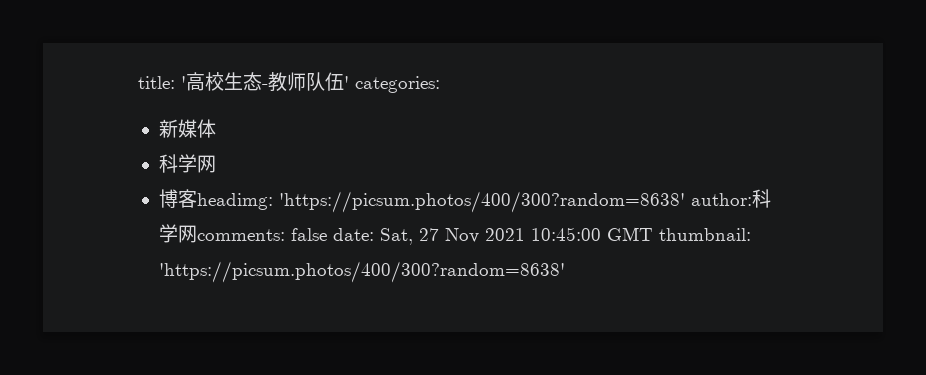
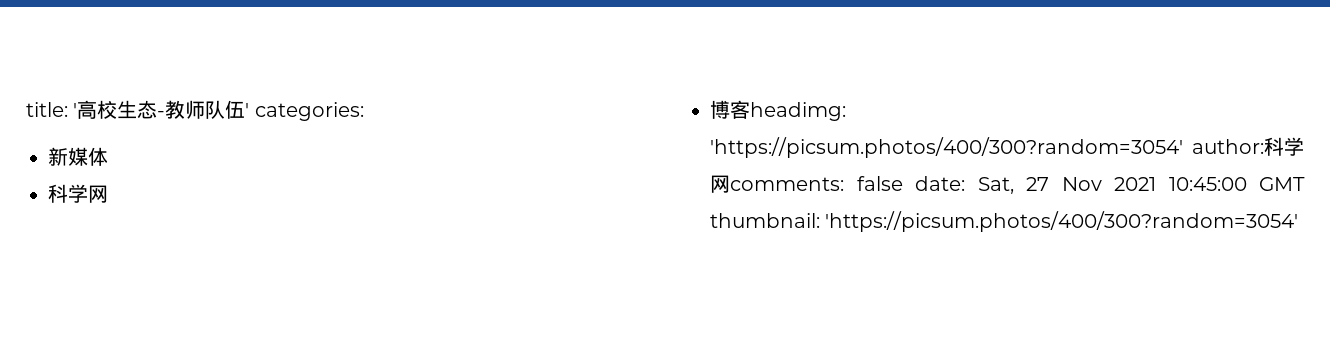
- 博客headimg: 'https://picsum.photos/400/300?random=8638' author:科学网comments: false date: Sat, 27 Nov 2021 10:45:00 GMT thumbnail: 'https://picsum.photos/400/300?random=8638'
+ 博客headimg: 'https://picsum.photos/400/300?random=3054' author:科学网comments: false date: Sat, 27 Nov 2021 10:45:00 GMT thumbnail: 'https://picsum.photos/400/300?random=3054'

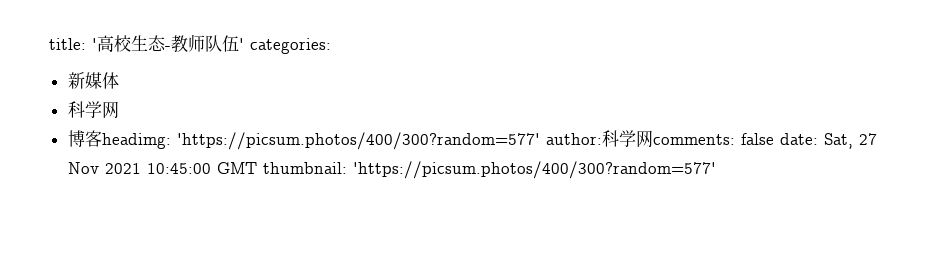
- 博客headimg: 'https://picsum.photos/400/300?random=3054' author:科学网comments: false date: Sat, 27 Nov 2021 10:45:00 GMT thumbnail: 'https://picsum.photos/400/300?random=3054'
+ 博客headimg: 'https://picsum.photos/400/300?random=577' author:科学网comments: false date: Sat, 27 Nov 2021 10:45:00 GMT thumbnail: 'https://picsum.photos/400/300?random=577'

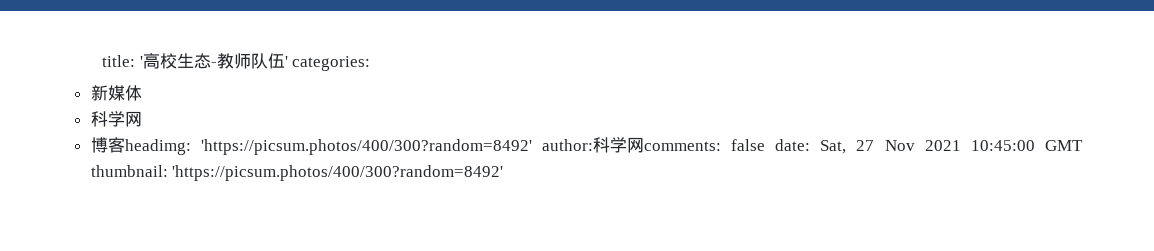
- 博客headimg: 'https://picsum.photos/400/300?random=577' author:科学网comments: false date: Sat, 27 Nov 2021 10:45:00 GMT thumbnail: 'https://picsum.photos/400/300?random=577'
+ 博客headimg: 'https://picsum.photos/400/300?random=8492' author:科学网comments: false date: Sat, 27 Nov 2021 10:45:00 GMT thumbnail: 'https://picsum.photos/400/300?random=8492'

